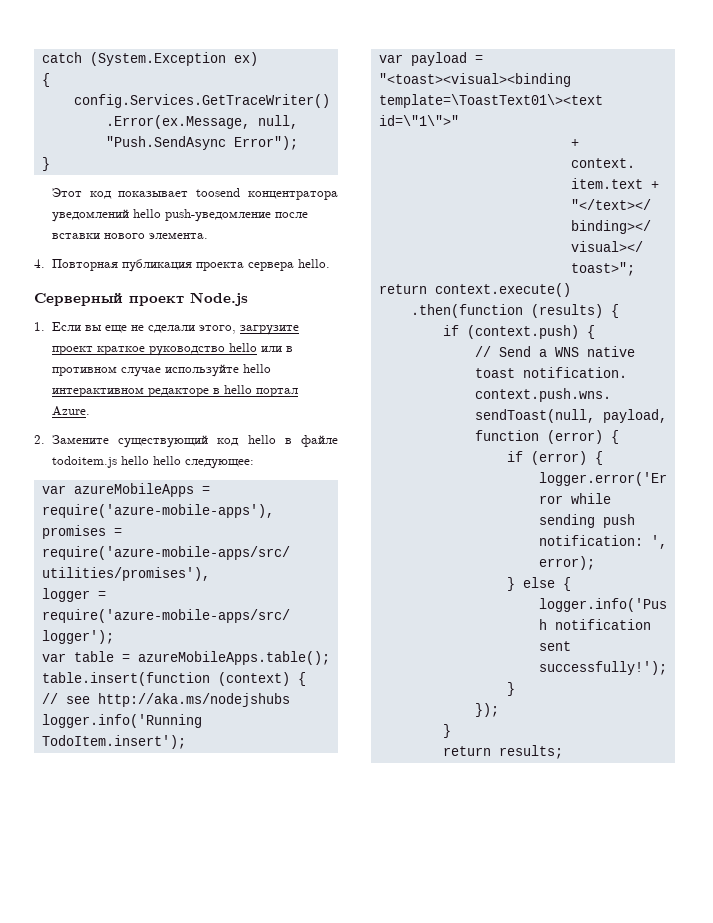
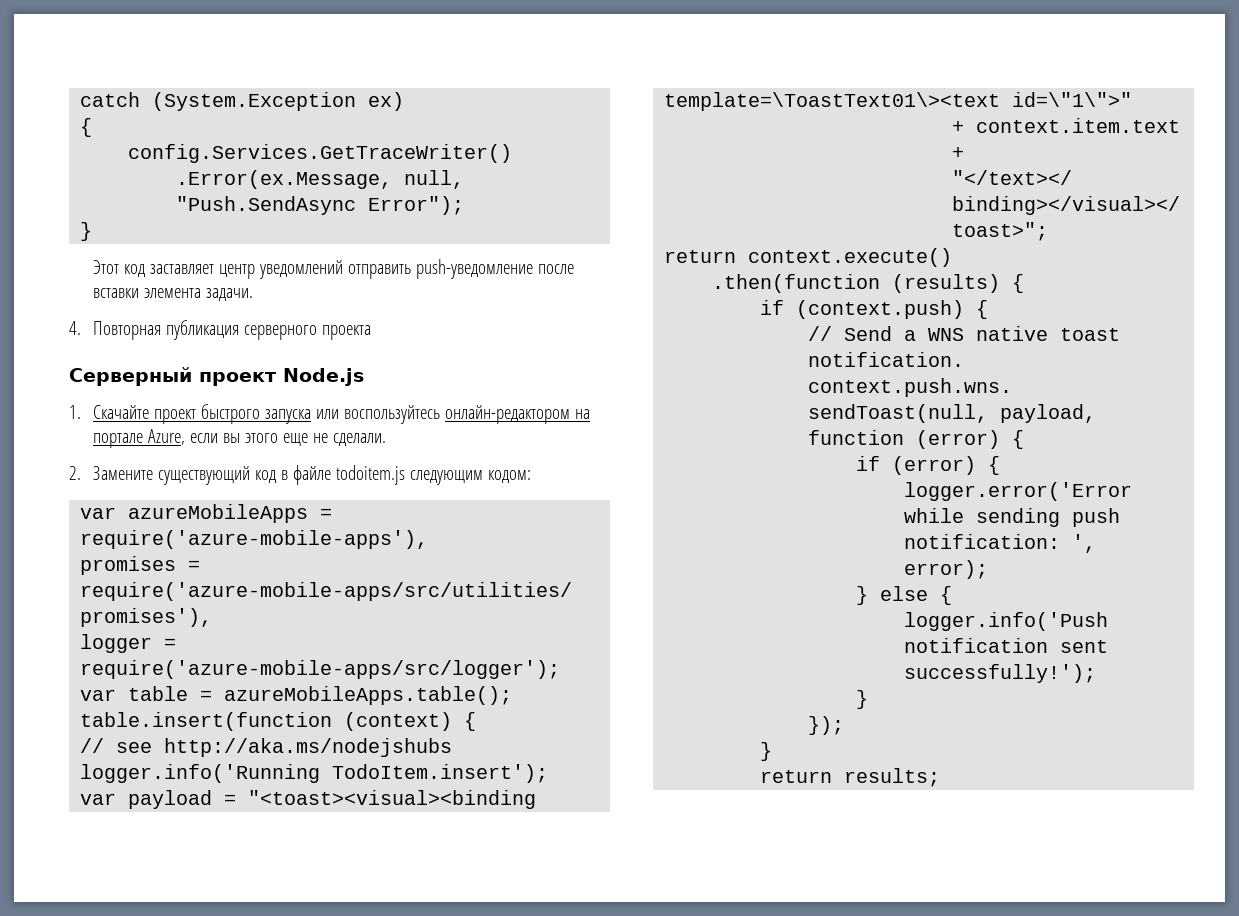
- Этот код показывает toosend концентратора уведомлений hello push-уведомление после вставки нового элемента.
+ Этот код заставляет центр уведомлений отправить push-уведомление после вставки элемента задачи.
- 4. Повторная публикация проекта сервера hello.
+ 4. Повторная публикация серверного проекта
- 1. Если вы еще не сделали этого, загрузите проект краткое руководство hello или в противном случае используйте hello интерактивном редакторе в hello портал Azure.
+ 1. Скачайте проект быстрого запуска или воспользуйтесь онлайн-редактором на портале Azure, если вы этого еще не сделали.
- 2. Замените существующий код hello в файле todoitem.js hello hello следующее:
+ 2. Замените существующий код в файле todoitem.js следующим кодом:

